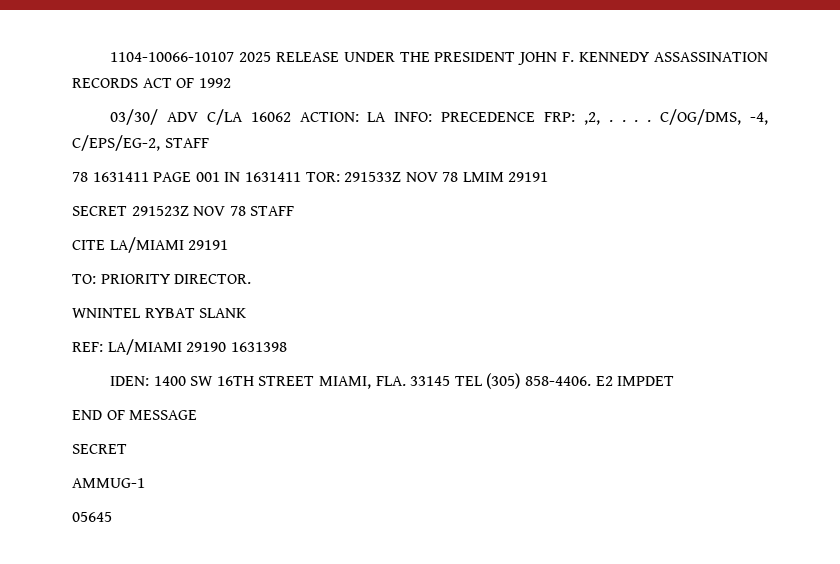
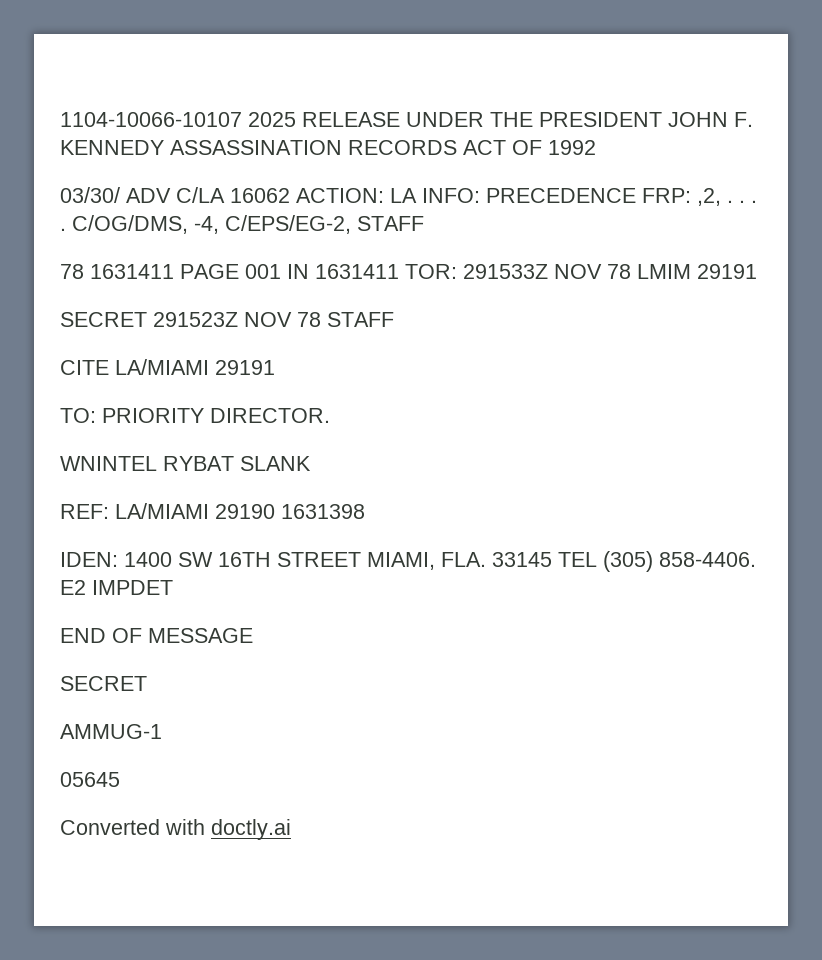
+ Converted with doctly.ai

